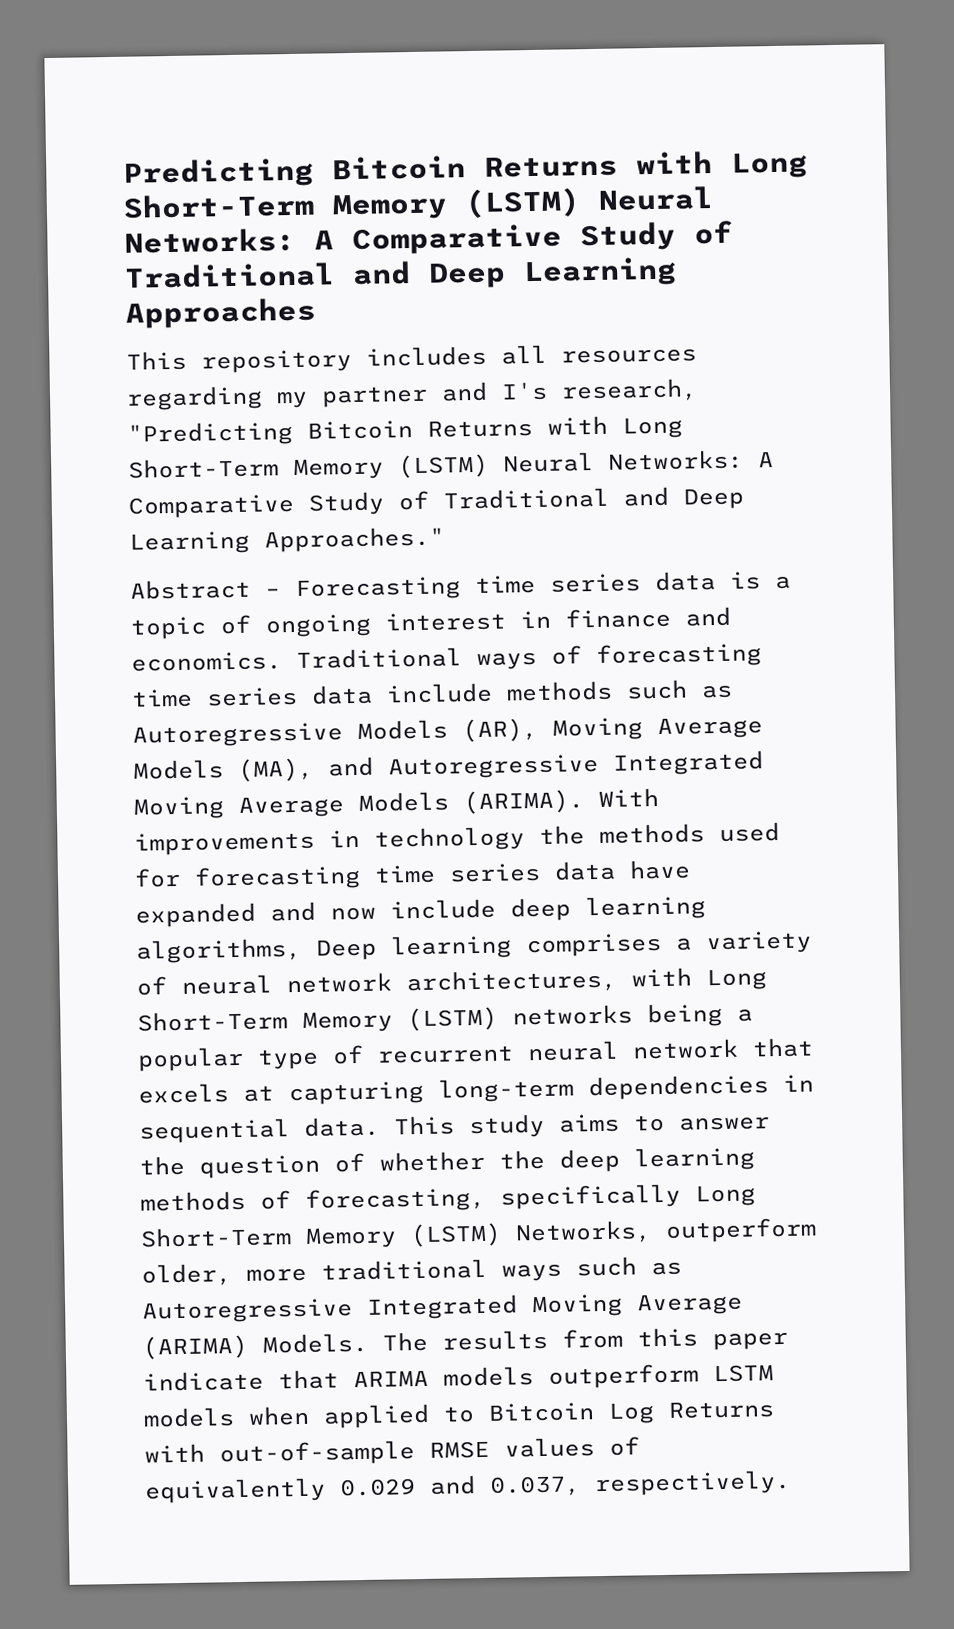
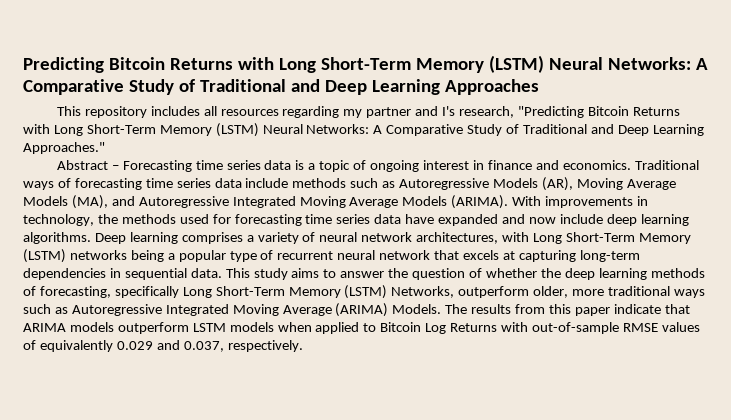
- With improvements in technology the methods used for forecasting time series data have expanded and now include deep learning algorithms, Deep learning comprises a variety of neural network architectures, with Long Short-Term Memory (LSTM) networks being a popular type of recurrent neural network that excels at capturing long-term dependencies in sequential data.
+ With improvements in technology, the methods used for forecasting time series data have expanded and now include deep learning algorithms. Deep learning comprises a variety of neural network architectures, with Long Short-Term Memory (LSTM) networks being a popular type of recurrent neural network that excels at capturing long-term dependencies in sequential data.

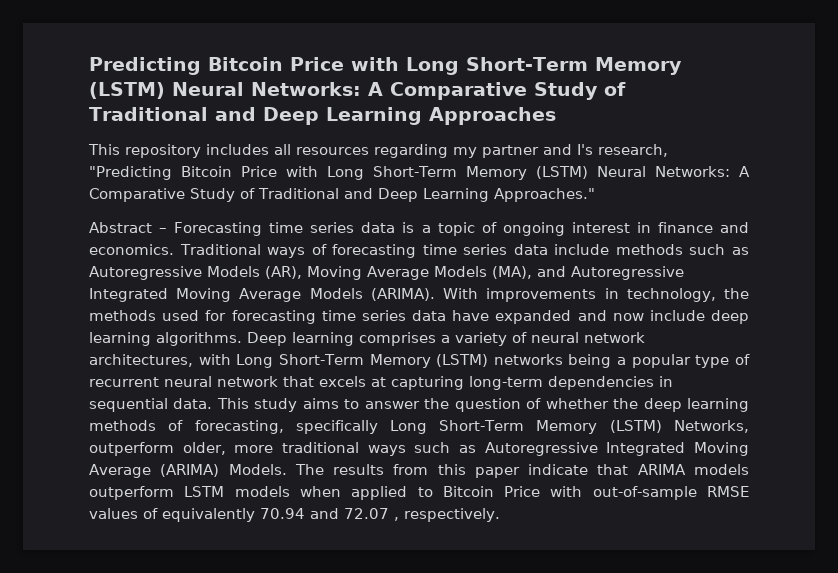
- Predicting Bitcoin Returns with Long Short-Term Memory (LSTM) Neural Networks: A Comparative Study of Traditional and Deep Learning Approaches
+ Predicting Bitcoin Price with Long Short-Term Memory (LSTM) Neural Networks: A Comparative Study of Traditional and Deep Learning Approaches
- This repository includes all resources regarding my partner and I's research, "Predicting Bitcoin Returns with Long Short-Term Memory (LSTM) Neural Networks: A Comparative Study of Traditional and Deep Learning Approaches."
+ This repository includes all resources regarding my partner and I's research, "Predicting Bitcoin Price with Long Short-Term Memory (LSTM) Neural Networks: A Comparative Study of Traditional and Deep Learning Approaches."
- The results from this paper indicate that ARIMA models outperform LSTM models when applied to Bitcoin Log Returns with out-of-sample RMSE values of equivalently 0.029 and 0.037, respectively.
+ The results from this paper indicate that ARIMA models outperform LSTM models when applied to Bitcoin Price with out-of-sample RMSE values of equivalently 70.94 and 72.07 , respectively.

